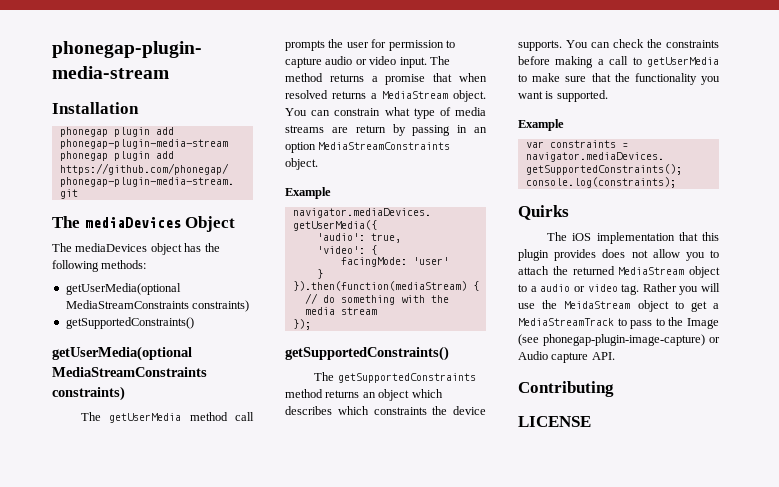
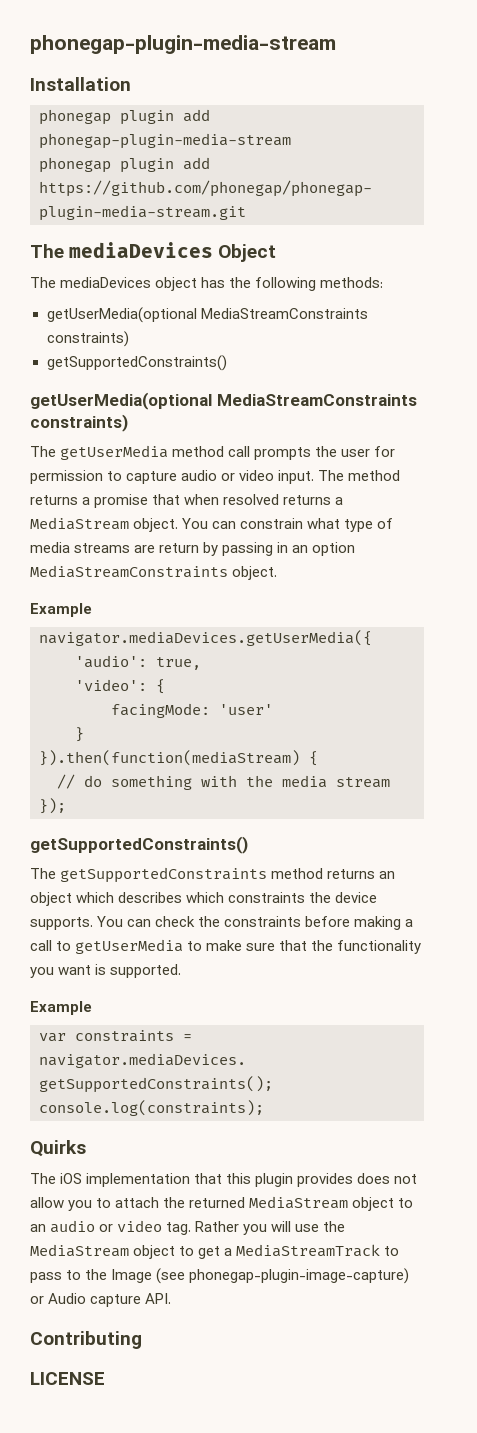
- The iOS implementation that this plugin provides does not allow you to attach the returned MediaStream object to a audio or video tag.
+ The iOS implementation that this plugin provides does not allow you to attach the returned MediaStream object to an audio or video tag.
- Rather you will use the MeidaStream object to get a MediaStreamTrack to pass to the Image (see phonegap-plugin-image-capture) or Audio capture API.
+ Rather you will use the MediaStream object to get a MediaStreamTrack to pass to the Image (see phonegap-plugin-image-capture) or Audio capture API.

